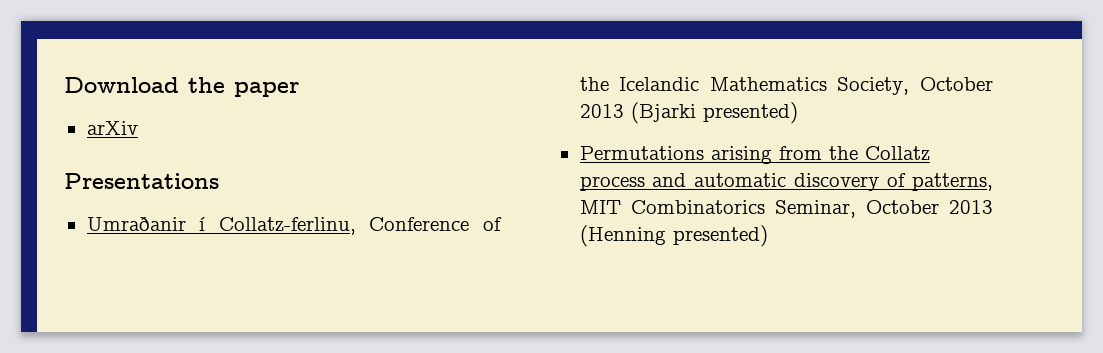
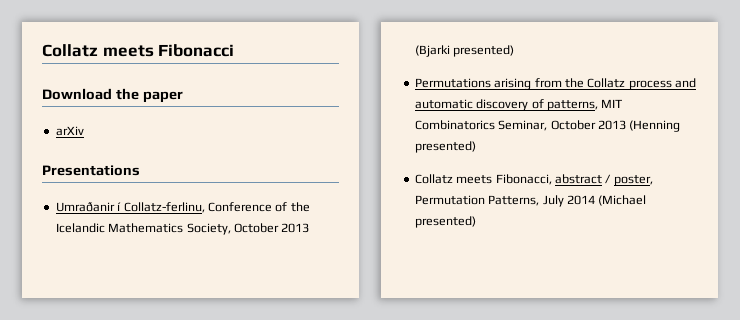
+ Collatz meets Fibonacci
+ Collatz meets Fibonacci, abstract / poster, Permutation Patterns, July 2014 (Michael presented)

